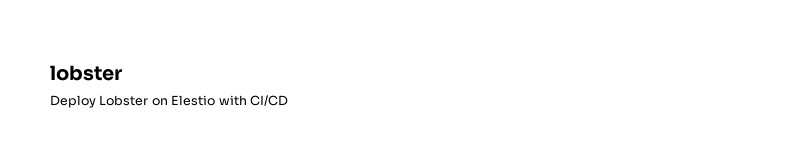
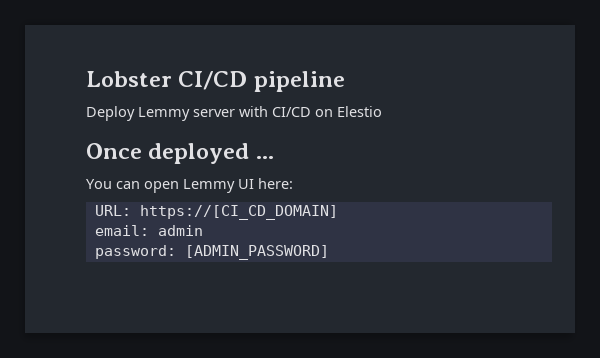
- lobster
- Deploy Lobster on Elestio with CI/CD
+ Lobster CI/CD pipeline
+ Deploy Lemmy server with CI/CD on Elestio
+ Once deployed ...
+ You can open Lemmy UI here:
+ URL: https://[CI_CD_DOMAIN]
+ email: admin
+ password: [ADMIN_PASSWORD]

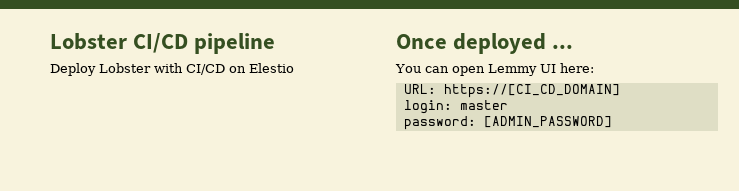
- Deploy Lemmy server with CI/CD on Elestio
+ Deploy Lobster with CI/CD on Elestio
- email: admin
+ login: master

